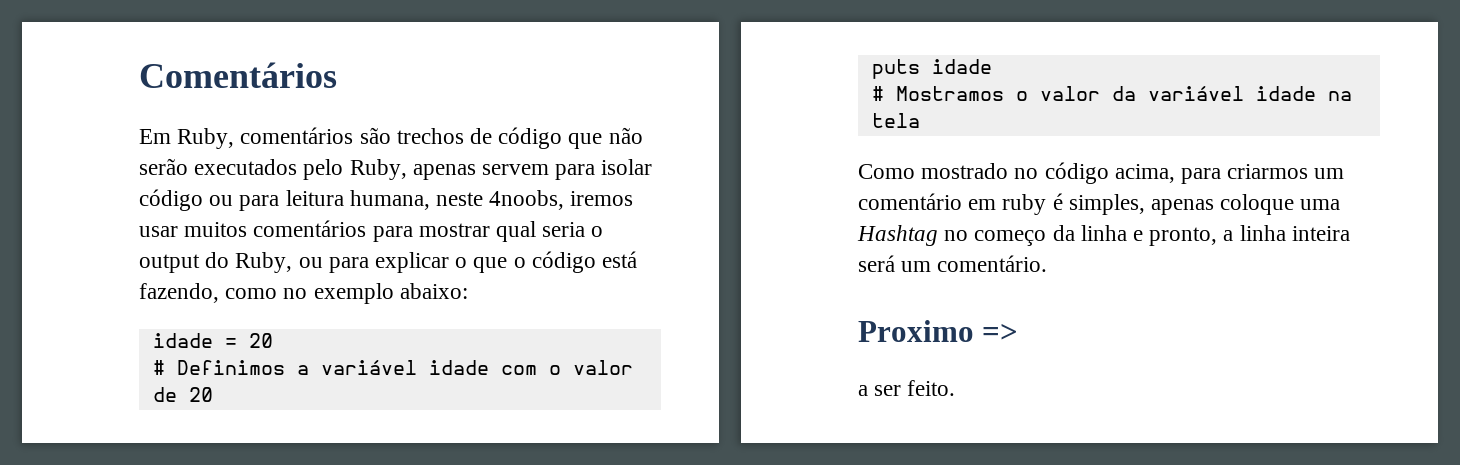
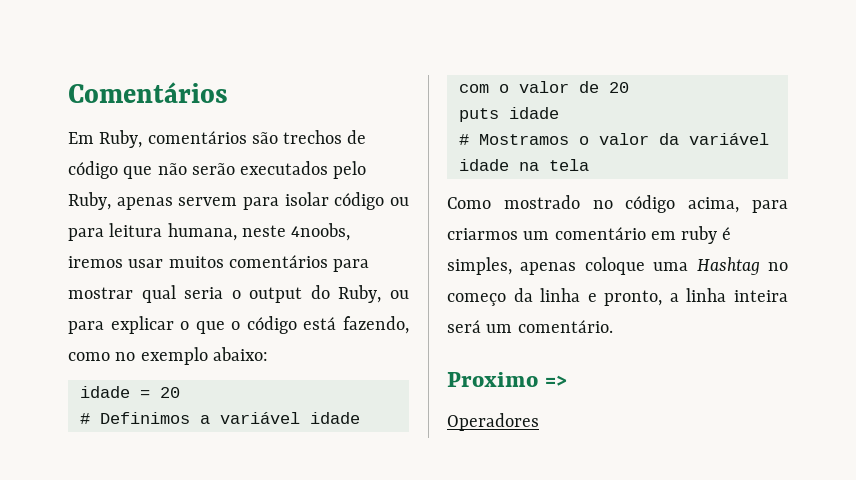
- a ser feito.
+ Operadores

